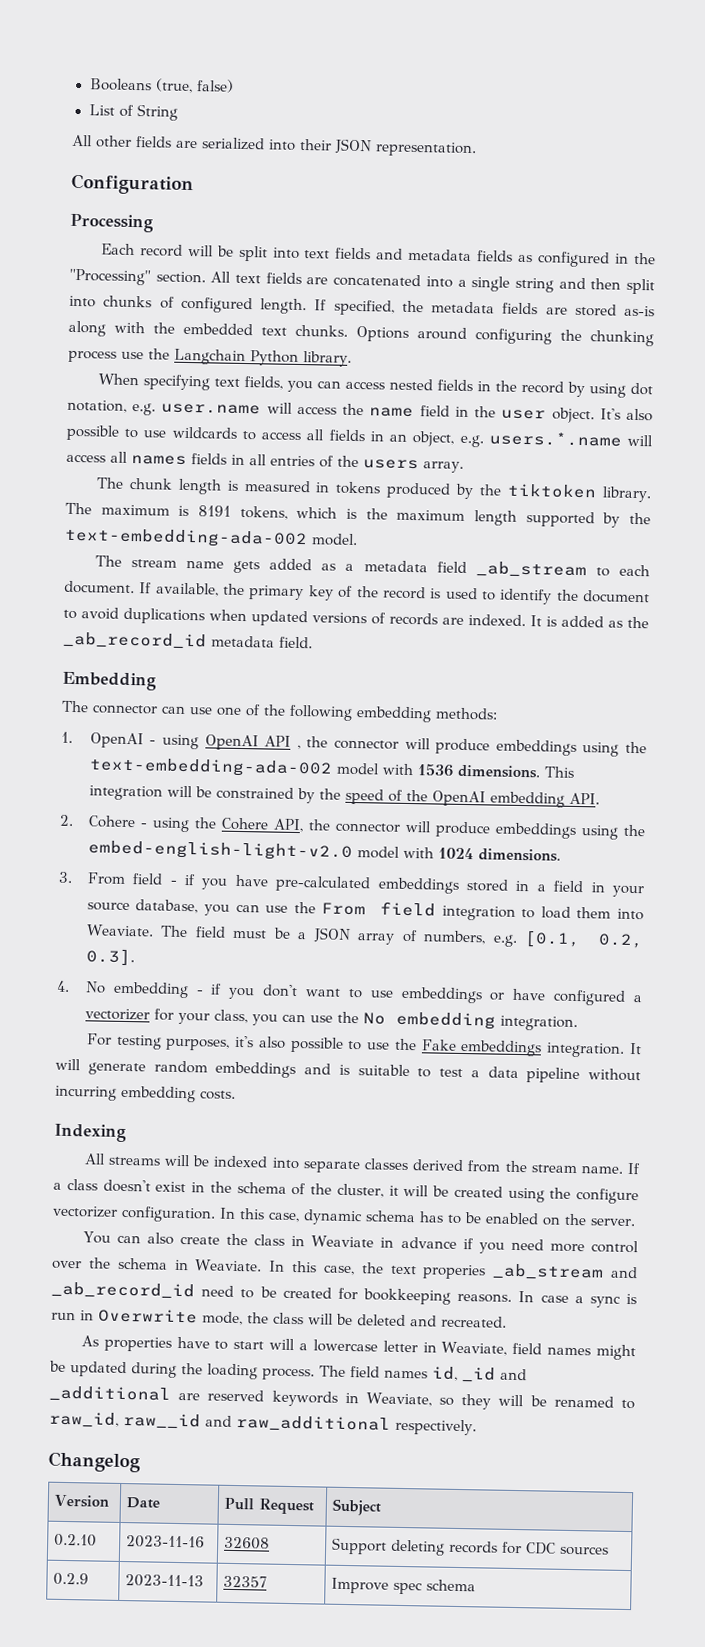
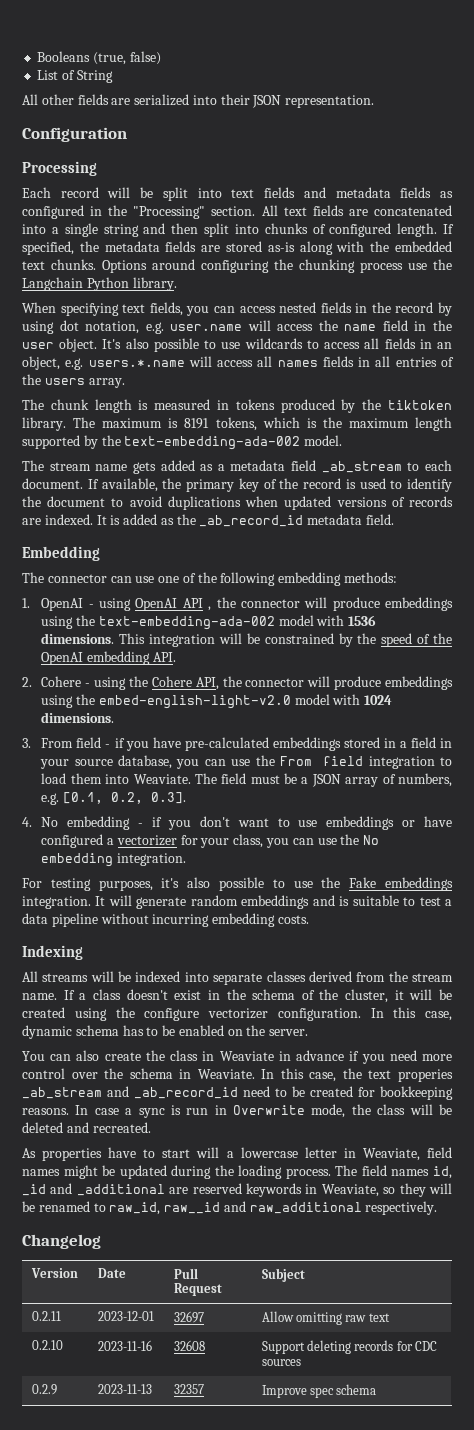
+ 0.2.11 | 2023-12-01 | 32697 | Allow omitting raw text

